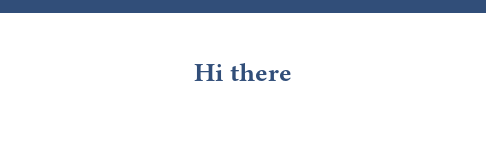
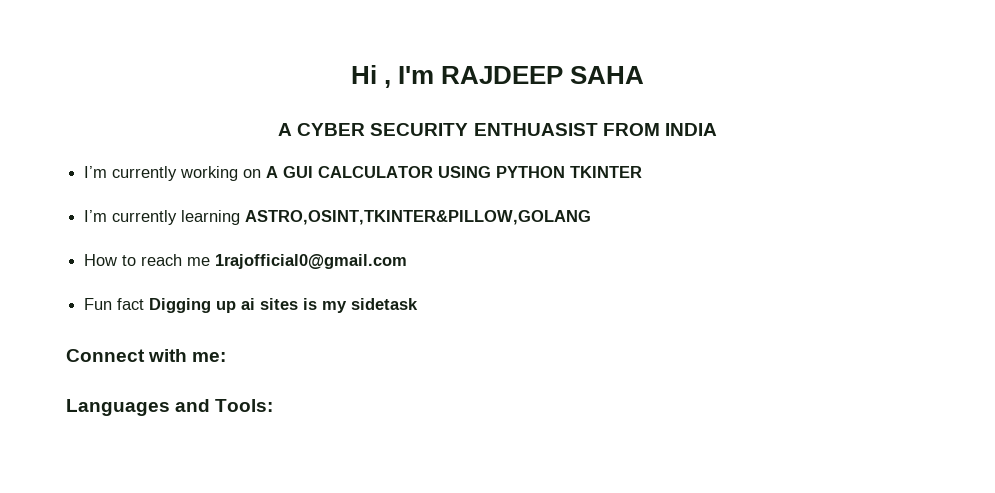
- Hi there
+ Hi , I'm RAJDEEP SAHA
+ A CYBER SECURITY ENTHUASIST FROM INDIA
+ I’m currently working on A GUI CALCULATOR USING PYTHON TKINTER
+ I’m currently learning ASTRO,OSINT,TKINTER&PILLOW,GOLANG
+ How to reach me 1rajofficial0@gmail.com
+ Fun fact Digging up ai sites is my sidetask
+ Connect with me:
+ Languages and Tools:

